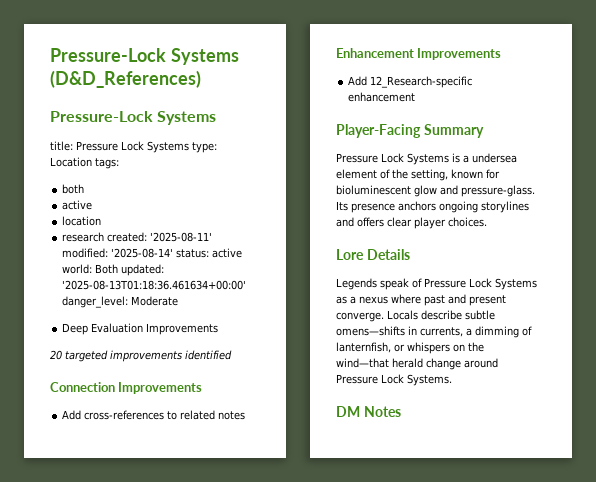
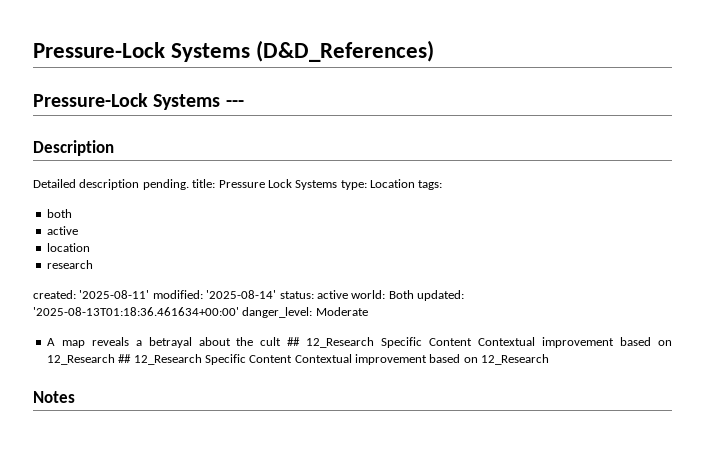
  Pressure-Lock Systems (D&D_References)
- Pressure-Lock Systems
- title: Pressure Lock Systems type: Location tags:
+ Pressure-Lock Systems ---
+ Description
+ Detailed description pending. title: Pressure Lock Systems type: Location tags:
- research created: '2025-08-11' modified: '2025-08-14' status: active world: Both updated: '2025-08-13T01:18:36.461634+00:00' danger_level: Moderate
+ research
+ created: '2025-08-11' modified: '2025-08-14' status: active world: Both updated: '2025-08-13T01:18:36.461634+00:00' danger_level: Moderate
- Deep Evaluation Improvements
- 20 targeted improvements identified
- Connection Improvements
- Add cross-references to related notes
- Enhancement Improvements
- Add 12_Research-specific enhancement
- Player-Facing Summary
- Pressure Lock Systems is a undersea element of the setting, known for bioluminescent glow and pressure-glass. Its presence anchors ongoing storylines and offers clear player choices.
- Lore Details
- Legends speak of Pressure Lock Systems as a nexus where past and present converge. Locals describe subtle omens—shifts in currents, a dimming of lanternfish, or whispers on the wind—that herald change around Pressure Lock Systems.
- DM Notes
+ A map reveals a betrayal about the cult ## 12_Research Specific Content Contextual improvement based on 12_Research ## 12_Research Specific Content Contextual improvement based on 12_Research
+ Notes

